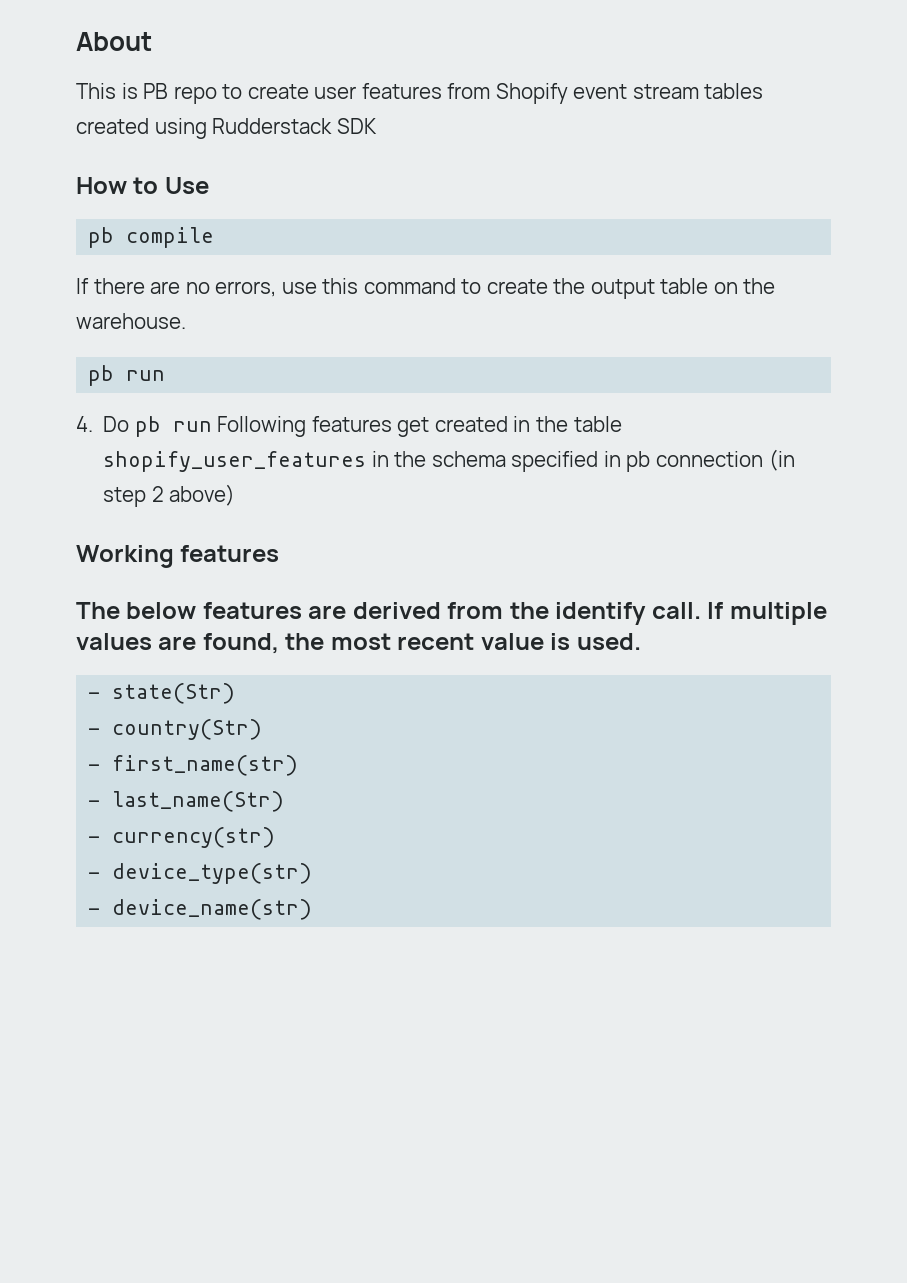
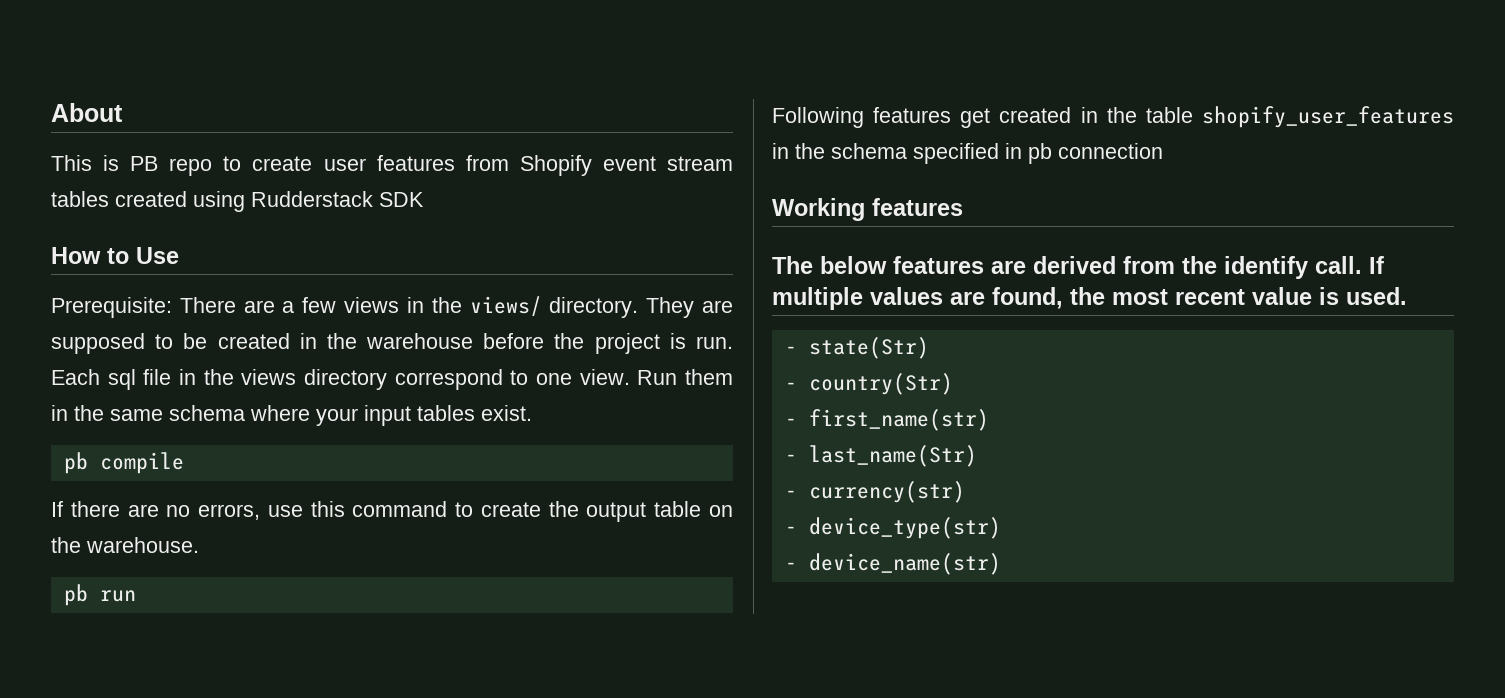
+ Prerequisite: There are a few views in the views/ directory. They are supposed to be created in the warehouse before the project is run. Each sql file in the views directory correspond to one view. Run them in the same schema where your input tables exist.
- 4. Do pb run Following features get created in the table shopify_user_features in the schema specified in pb connection (in step 2 above)
+ Following features get created in the table shopify_user_features in the schema specified in pb connection

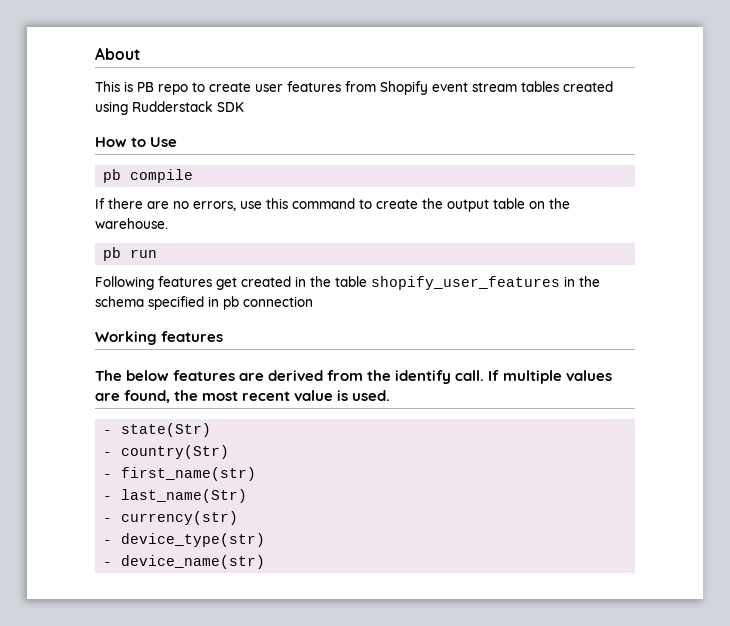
- Prerequisite: There are a few views in the views/ directory. They are supposed to be created in the warehouse before the project is run. Each sql file in the views directory correspond to one view. Run them in the same schema where your input tables exist.

